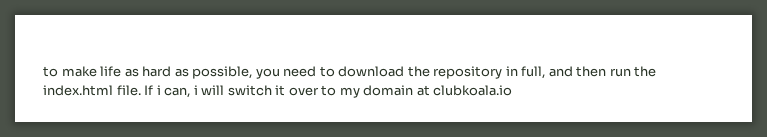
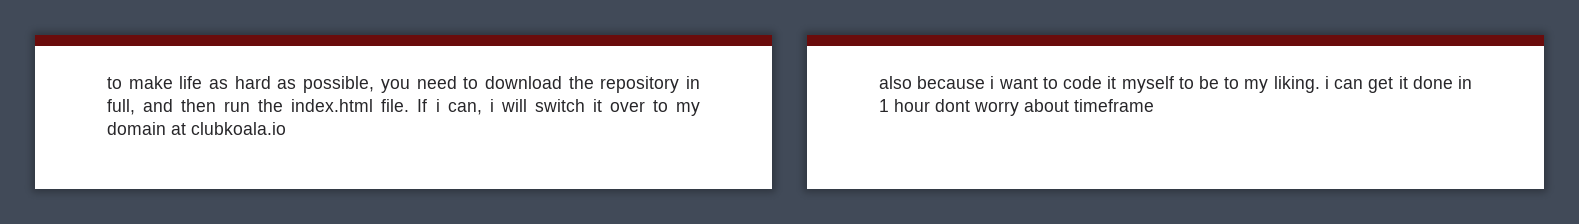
+ also because i want to code it myself to be to my liking. i can get it done in 1 hour dont worry about timeframe

